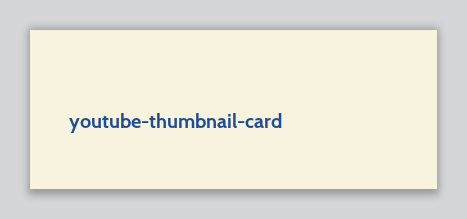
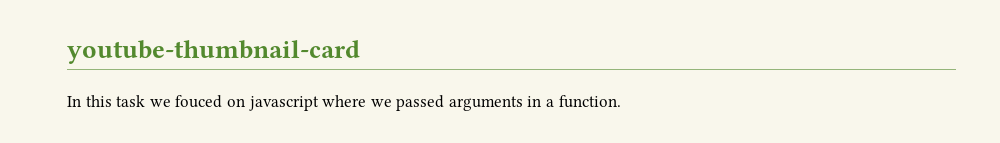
+ In this task we fouced on javascript where we passed arguments in a function.

